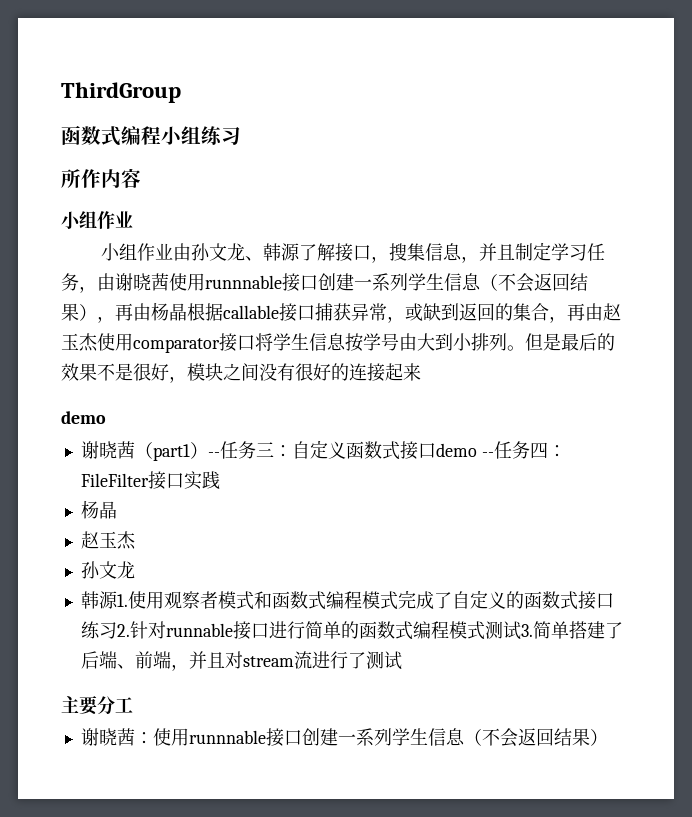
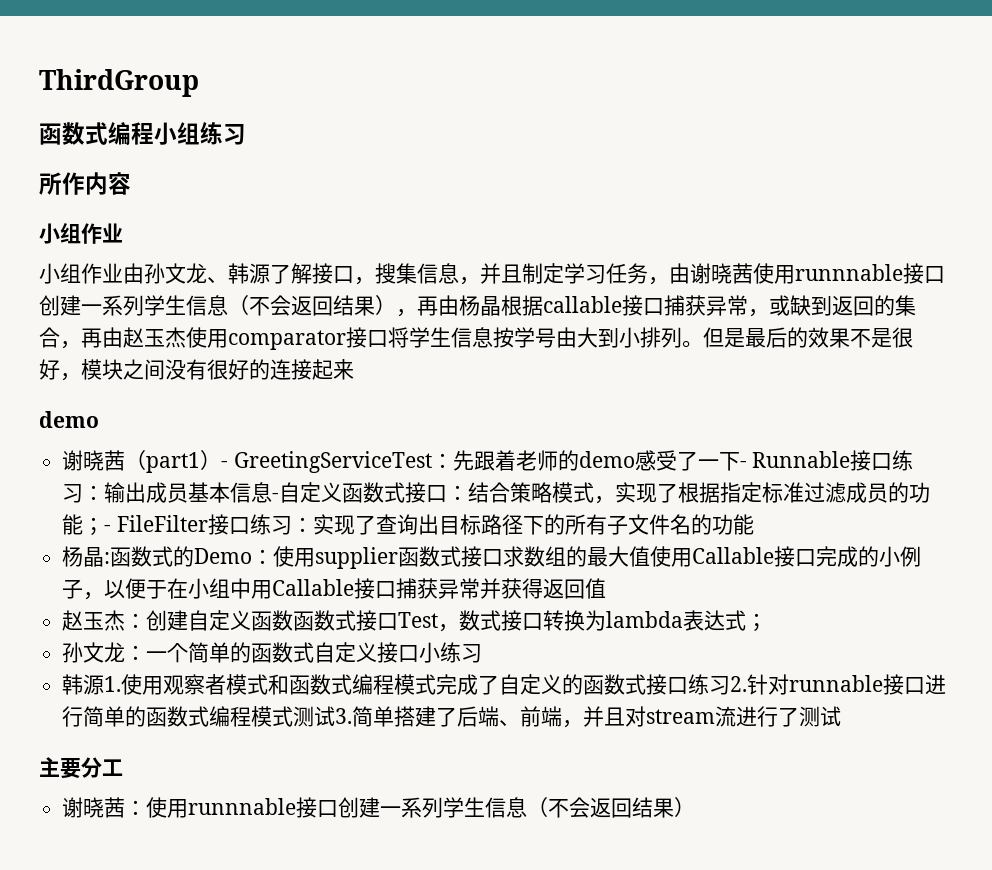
- 谢晓茜（part1）--任务三：自定义函数式接口demo --任务四：FileFilter接口实践
- 杨晶
- 赵玉杰
- 孙文龙
+ 谢晓茜（part1）- GreetingServiceTest：先跟着老师的demo感受了一下- Runnable接口练习：输出成员基本信息-自定义函数式接口：结合策略模式，实现了根据指定标准过滤成员的功能；- FileFilter接口练习：实现了查询出目标路径下的所有子文件名的功能
+ 杨晶:函数式的Demo：使用supplier函数式接口求数组的最大值使用Callable接口完成的小例子，以便于在小组中用Callable接口捕获异常并获得返回值
+ 赵玉杰：创建自定义函数函数式接口Test，数式接口转换为lambda表达式；
+ 孙文龙：一个简单的函数式自定义接口小练习

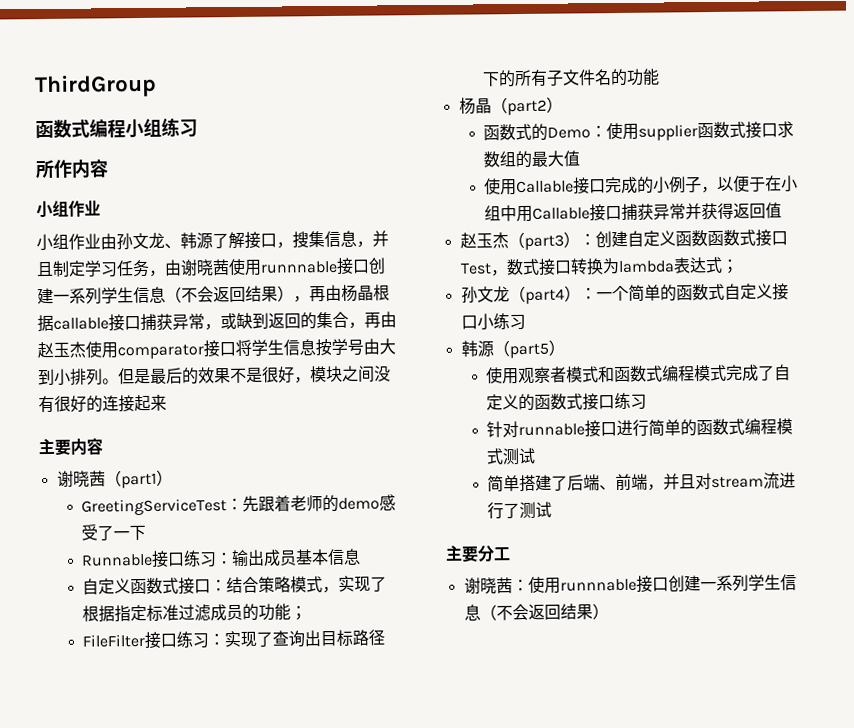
  但是最后的效果不是很好，模块之间没有很好的连接起来
- demo
+ 主要内容
- 谢晓茜（part1）- GreetingServiceTest：先跟着老师的demo感受了一下- Runnable接口练习：输出成员基本信息-自定义函数式接口：结合策略模式，实现了根据指定标准过滤成员的功能；- FileFilter接口练习：实现了查询出目标路径下的所有子文件名的功能
+ 谢晓茜（part1）
+ GreetingServiceTest：先跟着老师的demo感受了一下
+ Runnable接口练习：输出成员基本信息
+ 自定义函数式接口：结合策略模式，实现了根据指定标准过滤成员的功能；
+ FileFilter接口练习：实现了查询出目标路径下的所有子文件名的功能
- 杨晶:函数式的Demo：使用supplier函数式接口求数组的最大值使用Callable接口完成的小例子，以便于在小组中用Callable接口捕获异常并获得返回值
+ 杨晶（part2）
+ 函数式的Demo：使用supplier函数式接口求数组的最大值
+ 使用Callable接口完成的小例子，以便于在小组中用Callable接口捕获异常并获得返回值
- 赵玉杰：创建自定义函数函数式接口Test，数式接口转换为lambda表达式；
+ 赵玉杰（part3）：创建自定义函数函数式接口Test，数式接口转换为lambda表达式；
- 孙文龙：一个简单的函数式自定义接口小练习
+ 孙文龙（part4）：一个简单的函数式自定义接口小练习
- 韩源1.使用观察者模式和函数式编程模式完成了自定义的函数式接口练习2.针对runnable接口进行简单的函数式编程模式测试3.简单搭建了后端、前端，并且对stream流进行了测试
+ 韩源（part5）
+ 使用观察者模式和函数式编程模式完成了自定义的函数式接口练习
+ 针对runnable接口进行简单的函数式编程模式测试
+ 简单搭建了后端、前端，并且对stream流进行了测试

